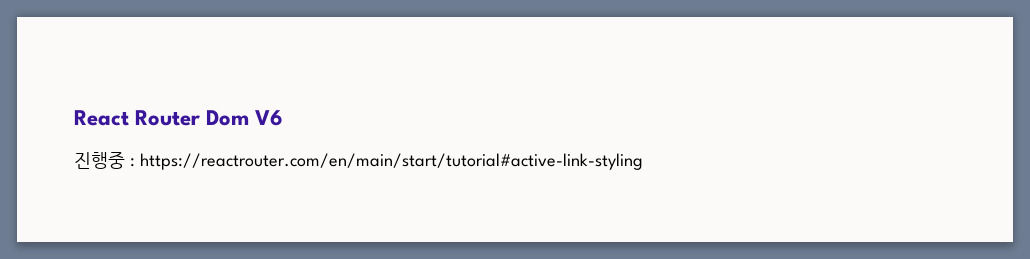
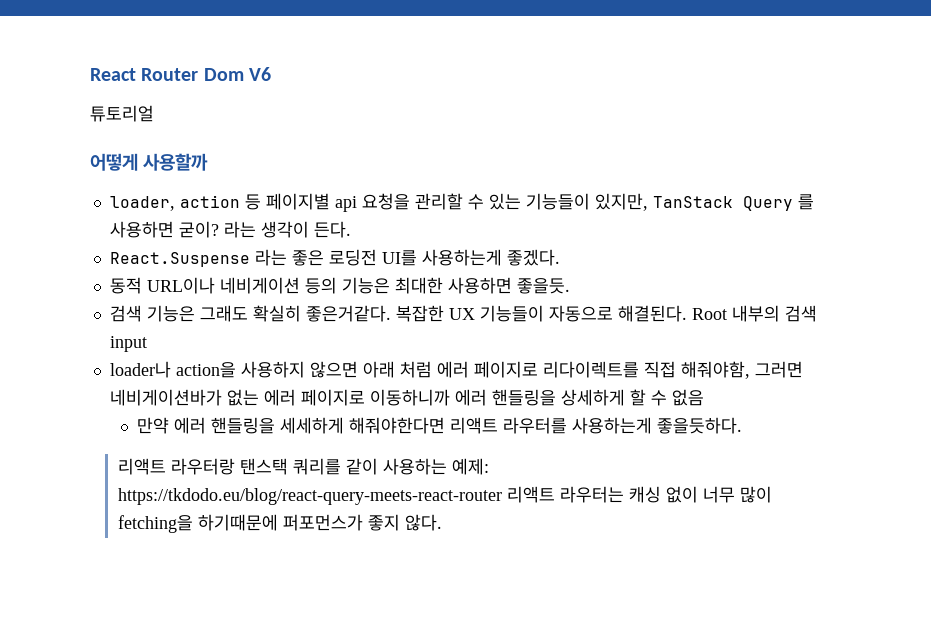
- 진행중 : https://reactrouter.com/en/main/start/tutorial#active-link-styling
+ 튜토리얼
+ 어떻게 사용할까
+ loader, action 등 페이지별 api 요청을 관리할 수 있는 기능들이 있지만, TanStack Query 를 사용하면 굳이? 라는 생각이 든다.
+ React.Suspense 라는 좋은 로딩전 UI를 사용하는게 좋겠다.
+ 동적 URL이나 네비게이션 등의 기능은 최대한 사용하면 좋을듯.
+ 검색 기능은 그래도 확실히 좋은거같다. 복잡한 UX 기능들이 자동으로 해결된다. Root 내부의 검색 input
+ loader나 action을 사용하지 않으면 아래 처럼 에러 페이지로 리다이렉트를 직접 해줘야함, 그러면 네비게이션바가 없는 에러 페이지로 이동하니까 에러 핸들링을 상세하게 할 수 없음
+ 만약 에러 핸들링을 세세하게 해줘야한다면 리액트 라우터를 사용하는게 좋을듯하다.
+ 리액트 라우터랑 탠스택 쿼리를 같이 사용하는 예제: https://tkdodo.eu/blog/react-query-meets-react-router 리액트 라우터는 캐싱 없이 너무 많이 fetching을 하기때문에 퍼포먼스가 좋지 않다.

